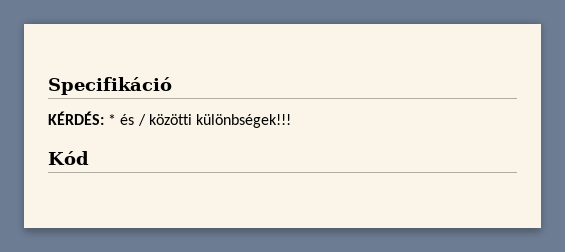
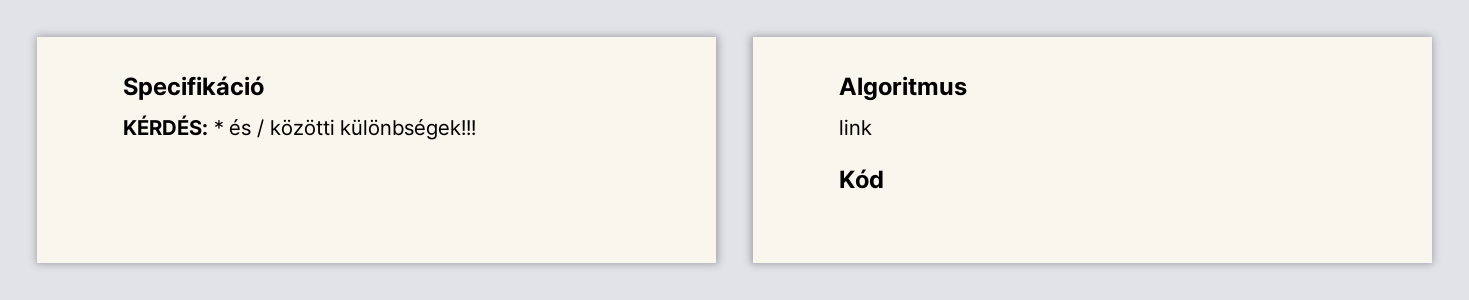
+ Algoritmus
+ link

